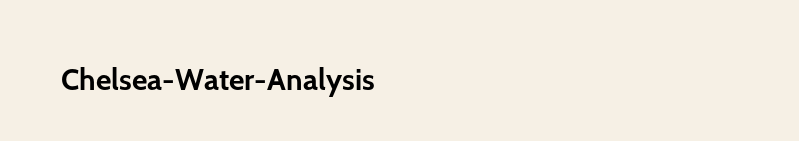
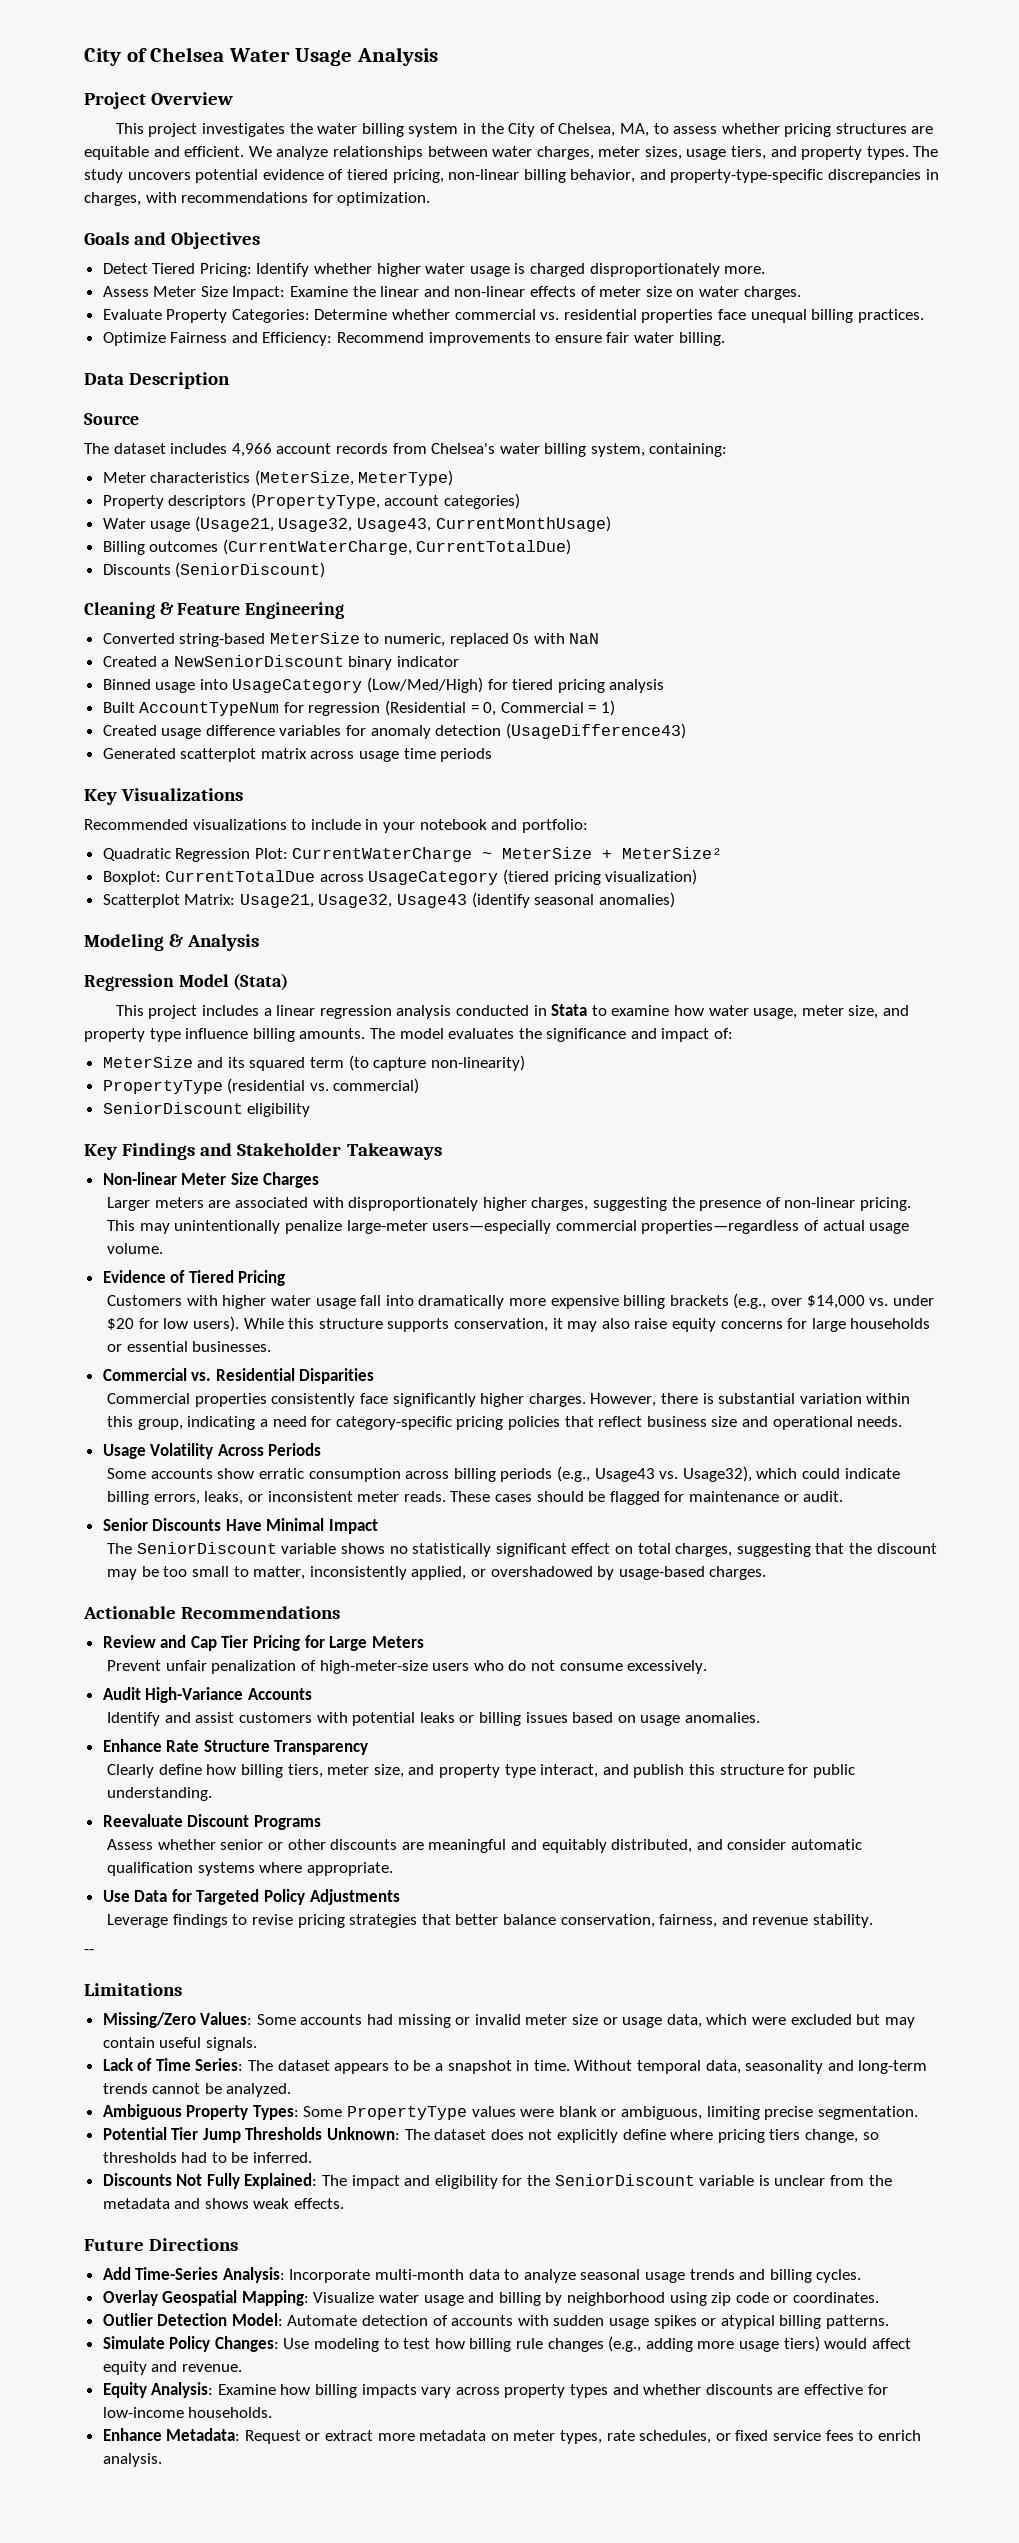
- Chelsea-Water-Analysis
+ City of Chelsea Water Usage Analysis
+ Project Overview
+ This project investigates the water billing system in the City of Chelsea, MA, to assess whether pricing structures are equitable and efficient. We analyze relationships between water charges, meter sizes, usage tiers, and property types. The study uncovers potential evidence of tiered pricing, non-linear billing behavior, and property-type-specific discrepancies in charges, with recommendations for optimization.
+ Goals and Objectives
+ Detect Tiered Pricing: Identify whether higher water usage is charged disproportionately more.
+ Assess Meter Size Impact: Examine the linear and non-linear effects of meter size on water charges.
+ Evaluate Property Categories: Determine whether commercial vs. residential properties face unequal billing practices.
+ Optimize Fairness and Efficiency: Recommend improvements to ensure fair water billing.
+ Data Description
+ Source
+ The dataset includes 4,966 account records from Chelsea's water billing system, containing:
+ Meter characteristics (MeterSize, MeterType)
+ Property descriptors (PropertyType, account categories)
+ Water usage (Usage21, Usage32, Usage43, CurrentMonthUsage)
+ Billing outcomes (CurrentWaterCharge, CurrentTotalDue)
+ Discounts (SeniorDiscount)
+ Cleaning & Feature Engineering
+ Converted string-based MeterSize to numeric, replaced 0s with NaN
+ Created a NewSeniorDiscount binary indicator
+ Binned usage into UsageCategory (Low/Med/High) for tiered pricing analysis
+ Built AccountTypeNum for regression (Residential = 0, Commercial = 1)
+ Created usage difference variables for anomaly detection (UsageDifference43)
+ Generated scatterplot matrix across usage time periods
+ Key Visualizations
+ Recommended visualizations to include in your notebook and portfolio:
+ Quadratic Regression Plot: CurrentWaterCharge ~ MeterSize + MeterSize²
+ Boxplot: CurrentTotalDue across UsageCategory (tiered pricing visualization)
+ Scatterplot Matrix: Usage21, Usage32, Usage43 (identify seasonal anomalies)
+ Modeling & Analysis
+ Regression Model (Stata)
+ This project includes a linear regression analysis conducted in Stata to examine how water usage, meter size, and property type influence billing amounts. The model evaluates the significance and impact of:
+ MeterSize and its squared term (to capture non-linearity)
+ PropertyType (residential vs. commercial)
+ SeniorDiscount eligibility
+ Key Findings and Stakeholder Takeaways
+ Non-linear Meter Size Charges
+ Larger meters are associated with disproportionately higher charges, suggesting the presence of non-linear pricing. This may unintentionally penalize large-meter users—especially commercial properties—regardless of actual usage volume.
+ Evidence of Tiered Pricing
+ Customers with higher water usage fall into dramatically more expensive billing brackets (e.g., over $14,000 vs. under $20 for low users). While this structure supports conservation, it may also raise equity concerns for large households or essential businesses.
+ Commercial vs. Residential Disparities
+ Commercial properties consistently face significantly higher charges. However, there is substantial variation within this group, indicating a need for category-specific pricing policies that reflect business size and operational needs.
+ Usage Volatility Across Periods
+ Some accounts show erratic consumption across billing periods (e.g., Usage43 vs. Usage32), which could indicate billing errors, leaks, or inconsistent meter reads. These cases should be flagged for maintenance or audit.
+ Senior Discounts Have Minimal Impact
+ The SeniorDiscount variable shows no statistically significant effect on total charges, suggesting that the discount may be too small to matter, inconsistently applied, or overshadowed by usage-based charges.
+ Actionable Recommendations
+ Review and Cap Tier Pricing for Large Meters
+ Prevent unfair penalization of high-meter-size users who do not consume excessively.
+ Audit High-Variance Accounts
+ Identify and assist customers with potential leaks or billing issues based on usage anomalies.
+ Enhance Rate Structure Transparency
+ Clearly define how billing tiers, meter size, and property type interact, and publish this structure for public understanding.
+ Reevaluate Discount Programs
+ Assess whether senior or other discounts are meaningful and equitably distributed, and consider automatic qualification systems where appropriate.
+ Use Data for Targeted Policy Adjustments
+ Leverage findings to revise pricing strategies that better balance conservation, fairness, and revenue stability.
+ --
+ Limitations
+ Missing/Zero Values: Some accounts had missing or invalid meter size or usage data, which were excluded but may contain useful signals.
+ Lack of Time Series: The dataset appears to be a snapshot in time. Without temporal data, seasonality and long-term trends cannot be analyzed.
+ Ambiguous Property Types: Some PropertyType values were blank or ambiguous, limiting precise segmentation.
+ Potential Tier Jump Thresholds Unknown: The dataset does not explicitly define where pricing tiers change, so thresholds had to be inferred.
+ Discounts Not Fully Explained: The impact and eligibility for the SeniorDiscount variable is unclear from the metadata and shows weak effects.
+ Future Directions
+ Add Time-Series Analysis: Incorporate multi-month data to analyze seasonal usage trends and billing cycles.
+ Overlay Geospatial Mapping: Visualize water usage and billing by neighborhood using zip code or coordinates.
+ Outlier Detection Model: Automate detection of accounts with sudden usage spikes or atypical billing patterns.
+ Simulate Policy Changes: Use modeling to test how billing rule changes (e.g., adding more usage tiers) would affect equity and revenue.
+ Equity Analysis: Examine how billing impacts vary across property types and whether discounts are effective for low-income households.
+ Enhance Metadata: Request or extract more metadata on meter types, rate schedules, or fixed service fees to enrich analysis.

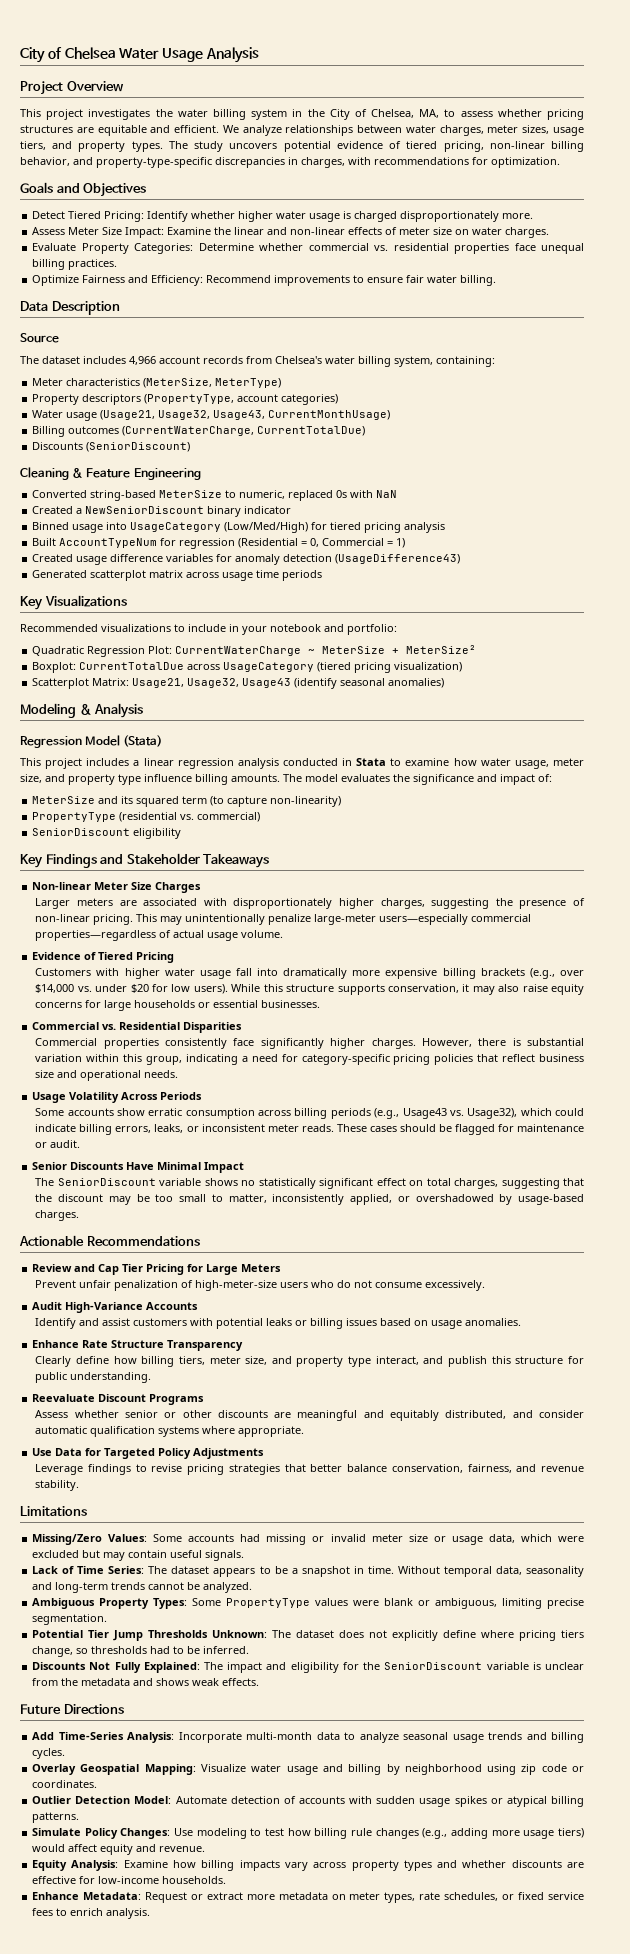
- --

